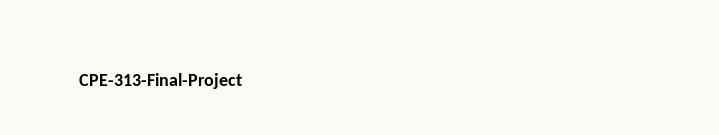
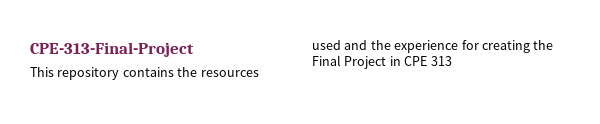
+ This repository contains the resources used and the experience for creating the Final Project in CPE 313

